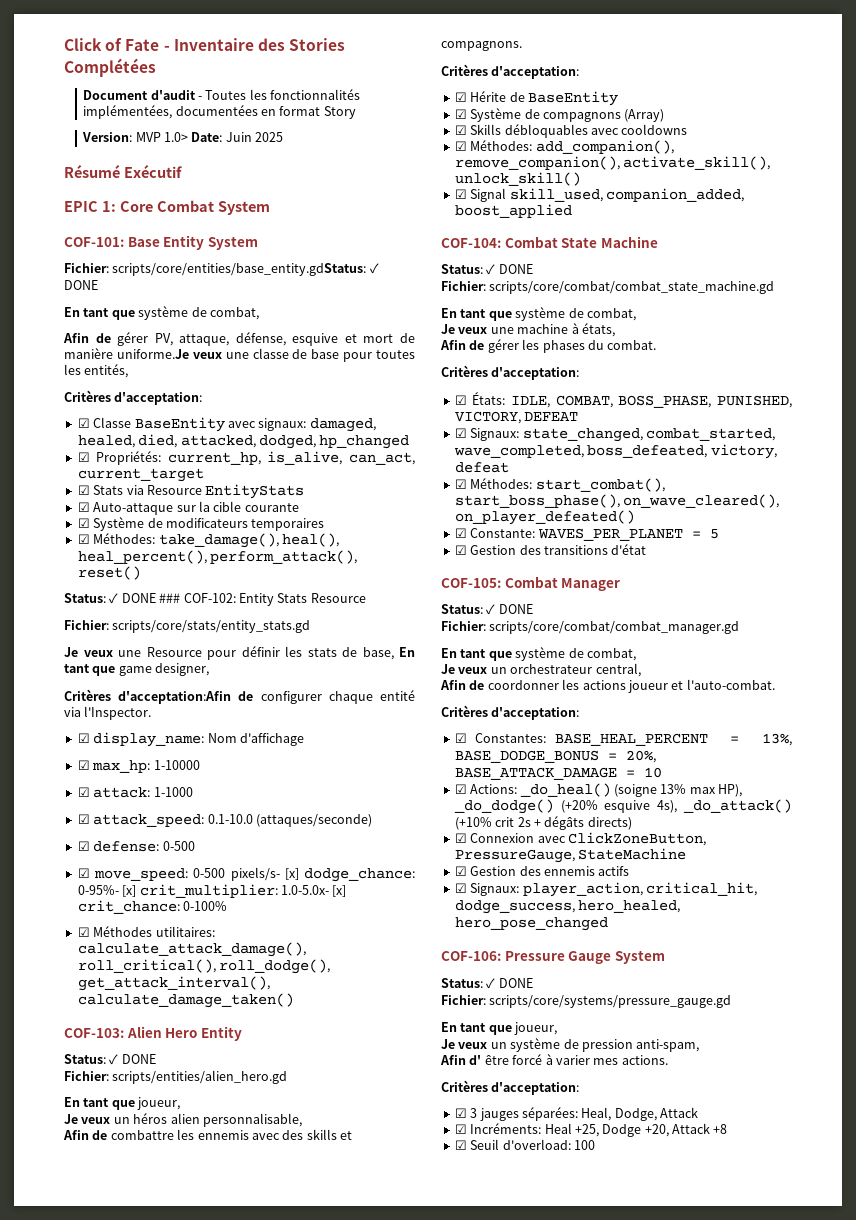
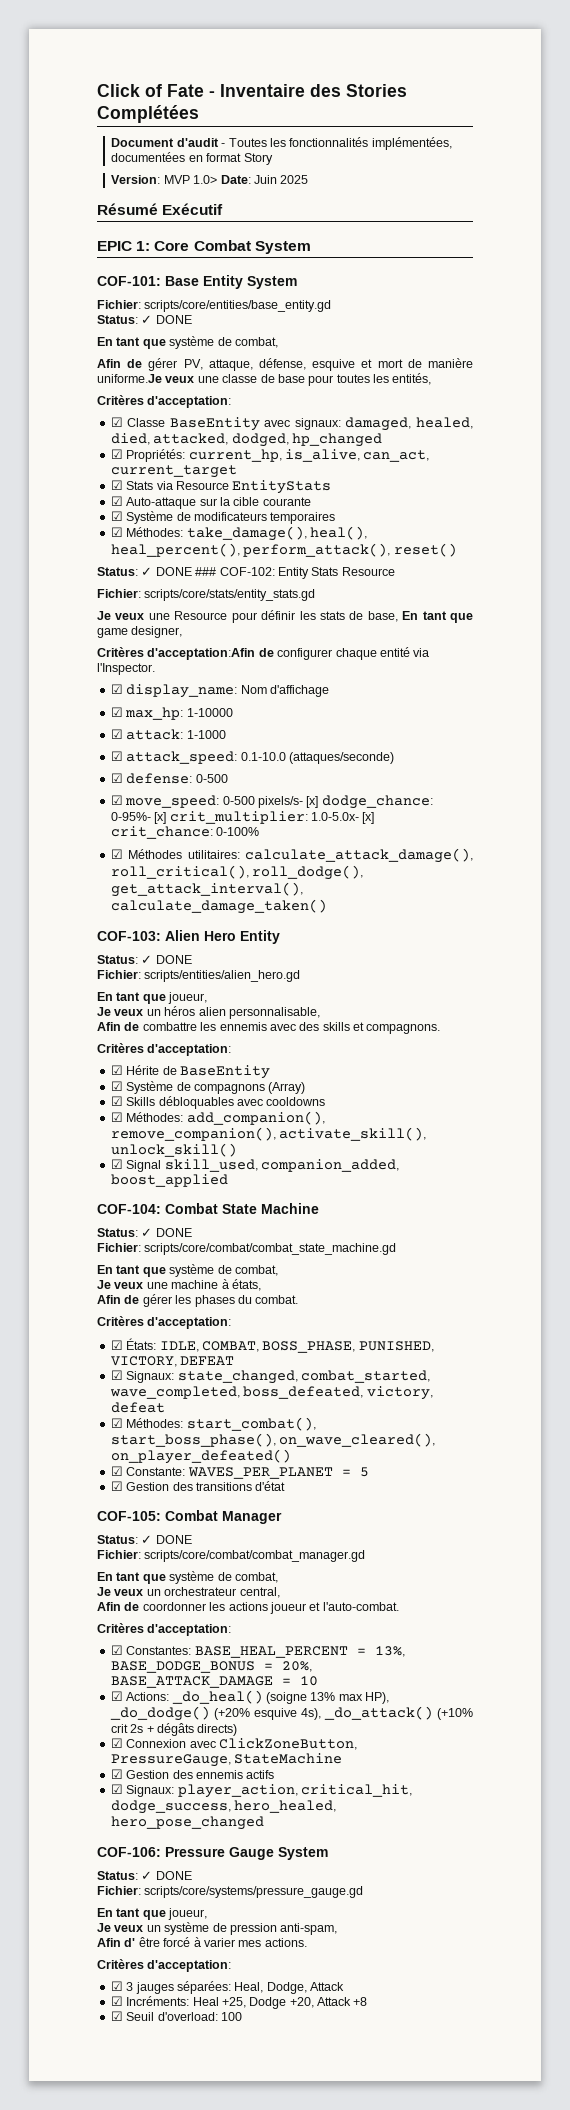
- Fichier: scripts/core/entities/base_entity.gdStatus: ✓ DONE
+ Fichier: scripts/core/entities/base_entity.gd
+ Status: ✓ DONE

